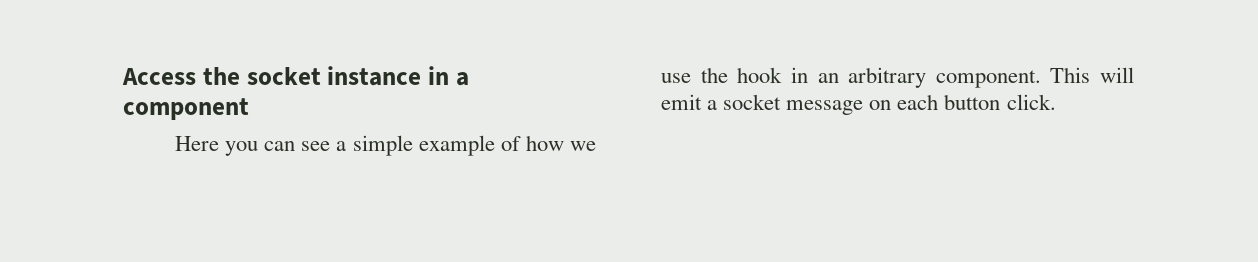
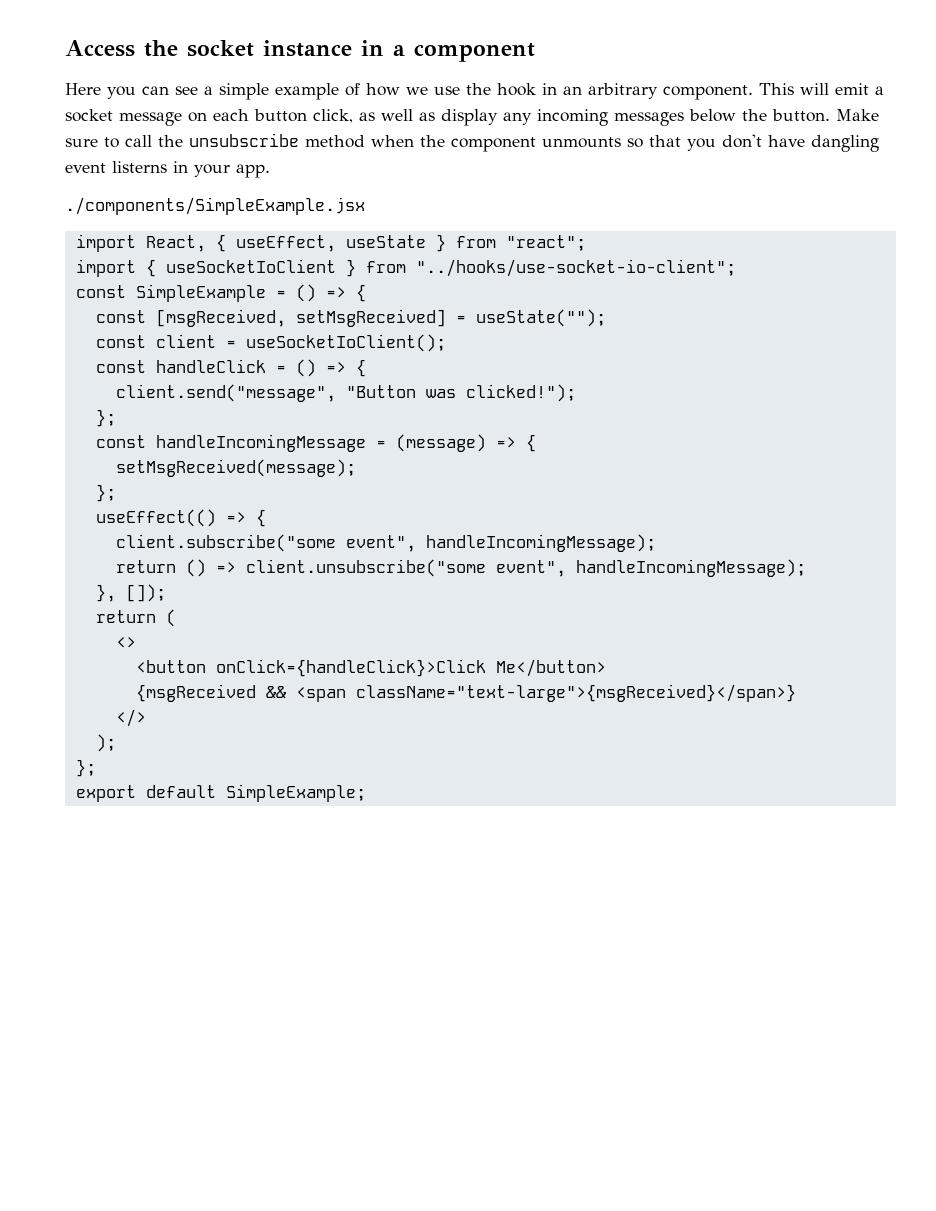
- This will emit a socket message on each button click.
+ This will emit a socket message on each button click, as well as display any incoming messages below the button. Make sure to call the unsubscribe method when the component unmounts so that you don't have dangling event listerns in your app.
+ ./components/SimpleExample.jsx
+ import React, { useEffect, useState } from "react";
+ import { useSocketIoClient } from "../hooks/use-socket-io-client";
+ const SimpleExample = () => {
+ const [msgReceived, setMsgReceived] = useState("");
+ const client = useSocketIoClient();
+ const handleClick = () => {
+ client.send("message", "Button was clicked!");
+ };
+ const handleIncomingMessage = (message) => {
+ setMsgReceived(message);
+ };
+ useEffect(() => {
+ client.subscribe("some event", handleIncomingMessage);
+ return () => client.unsubscribe("some event", handleIncomingMessage);
+ }, []);
+ return (
+ <>
+ <button onClick={handleClick}>Click Me</button>
+ {msgReceived && <span className="text-large">{msgReceived}</span>}
+ </>
+ );
+ };
+ export default SimpleExample;

